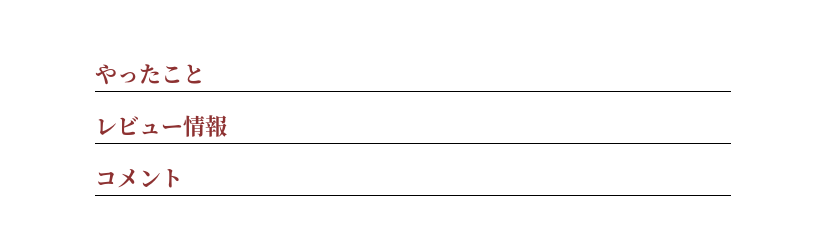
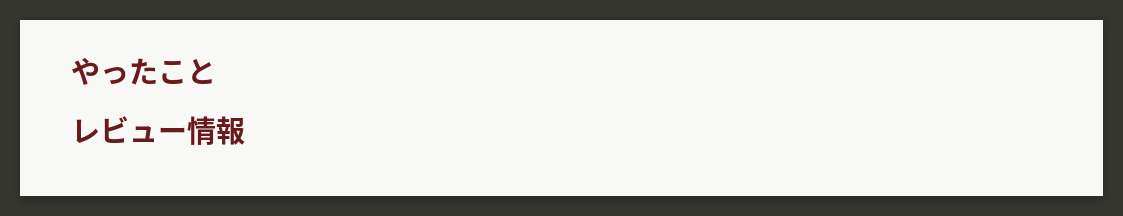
- コメント

